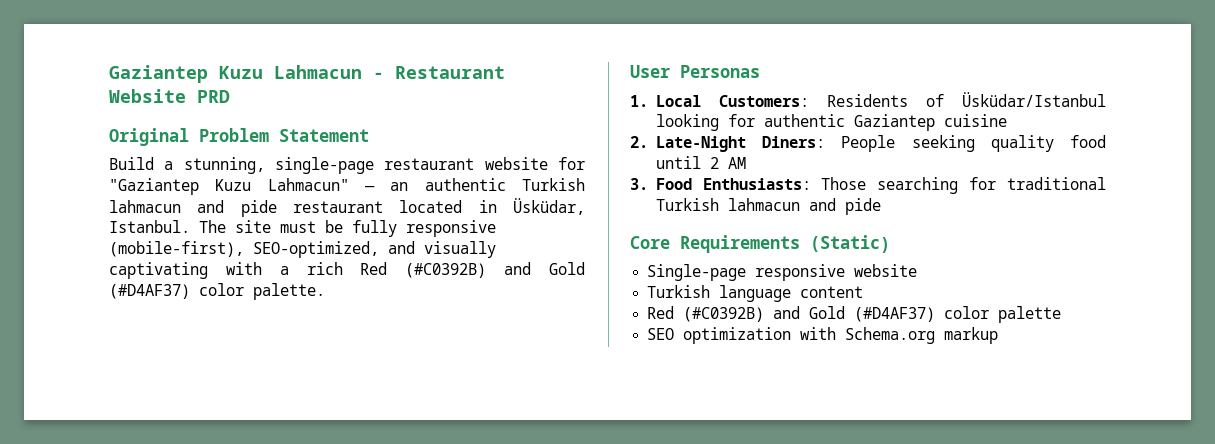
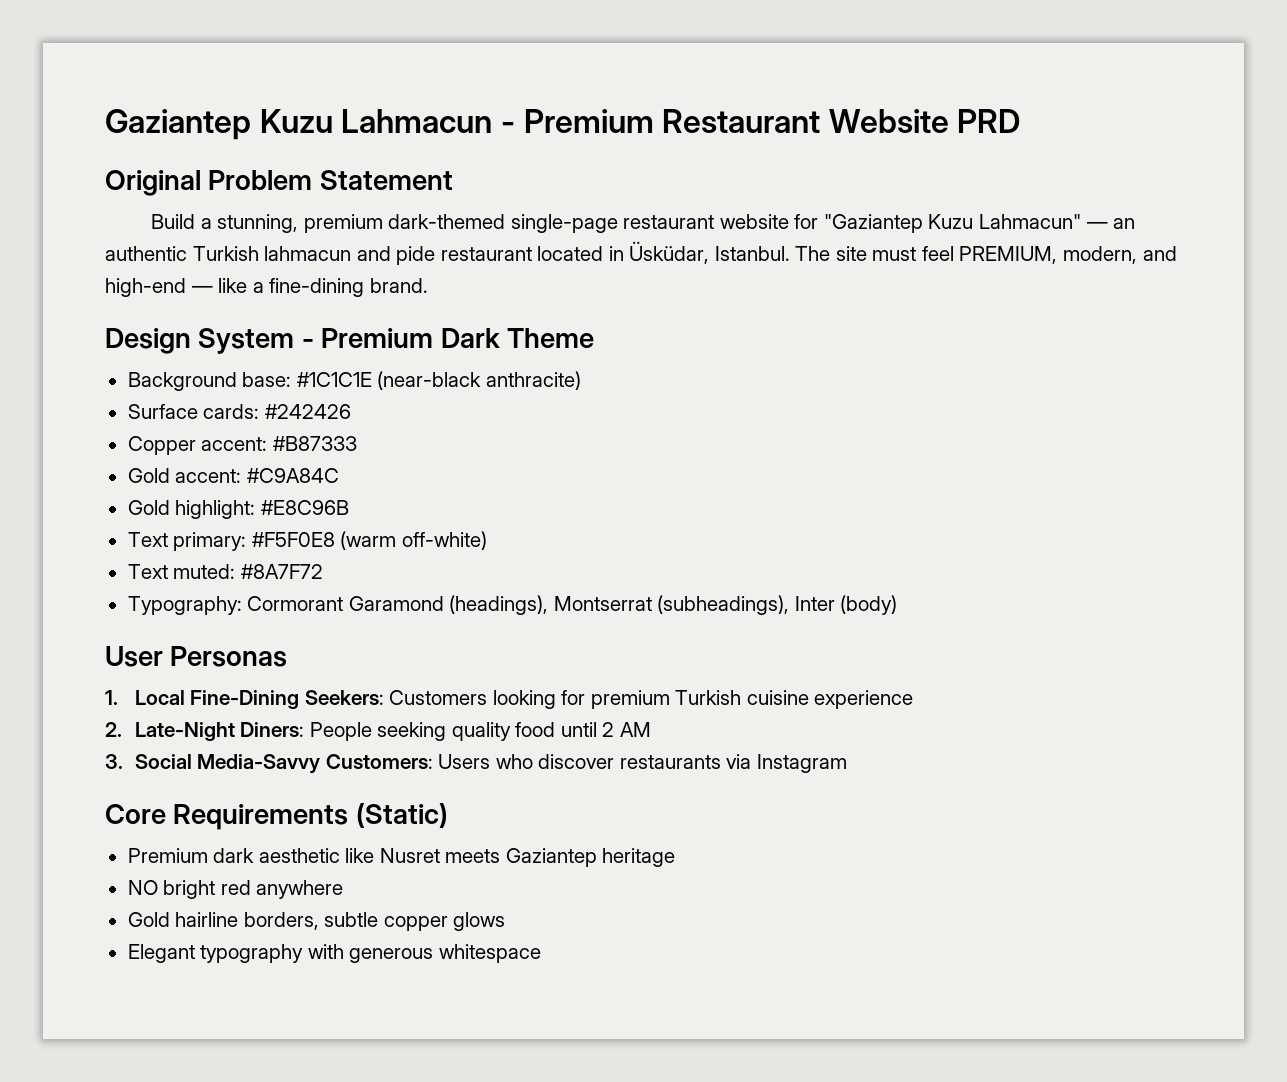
- Gaziantep Kuzu Lahmacun - Restaurant Website PRD
+ Gaziantep Kuzu Lahmacun - Premium Restaurant Website PRD
- Build a stunning, single-page restaurant website for "Gaziantep Kuzu Lahmacun" — an authentic Turkish lahmacun and pide restaurant located in Üsküdar, Istanbul.
+ Build a stunning, premium dark-themed single-page restaurant website for "Gaziantep Kuzu Lahmacun" — an authentic Turkish lahmacun and pide restaurant located in Üsküdar, Istanbul.
- The site must be fully responsive (mobile-first), SEO-optimized, and visually captivating with a rich Red (#C0392B) and Gold (#D4AF37) color palette.
+ The site must feel PREMIUM, modern, and high-end — like a fine-dining brand.
+ Design System - Premium Dark Theme
+ Background base: #1C1C1E (near-black anthracite)
+ Surface cards: #242426
+ Copper accent: #B87333
+ Gold accent: #C9A84C
+ Gold highlight: #E8C96B
+ Text primary: #F5F0E8 (warm off-white)
+ Text muted: #8A7F72
+ Typography: Cormorant Garamond (headings), Montserrat (subheadings), Inter (body)
  User Personas
- 1. Local Customers: Residents of Üsküdar/Istanbul looking for authentic Gaziantep cuisine
+ 1. Local Fine-Dining Seekers: Customers looking for premium Turkish cuisine experience
- 3. Food Enthusiasts: Those searching for traditional Turkish lahmacun and pide
+ 3. Social Media-Savvy Customers: Users who discover restaurants via Instagram
  Core Requirements (Static)
- Single-page responsive website
- Turkish language content
- Red (#C0392B) and Gold (#D4AF37) color palette
- SEO optimization with Schema.org markup
+ Premium dark aesthetic like Nusret meets Gaziantep heritage
+ NO bright red anywhere
+ Gold hairline borders, subtle copper glows
+ Elegant typography with generous whitespace

